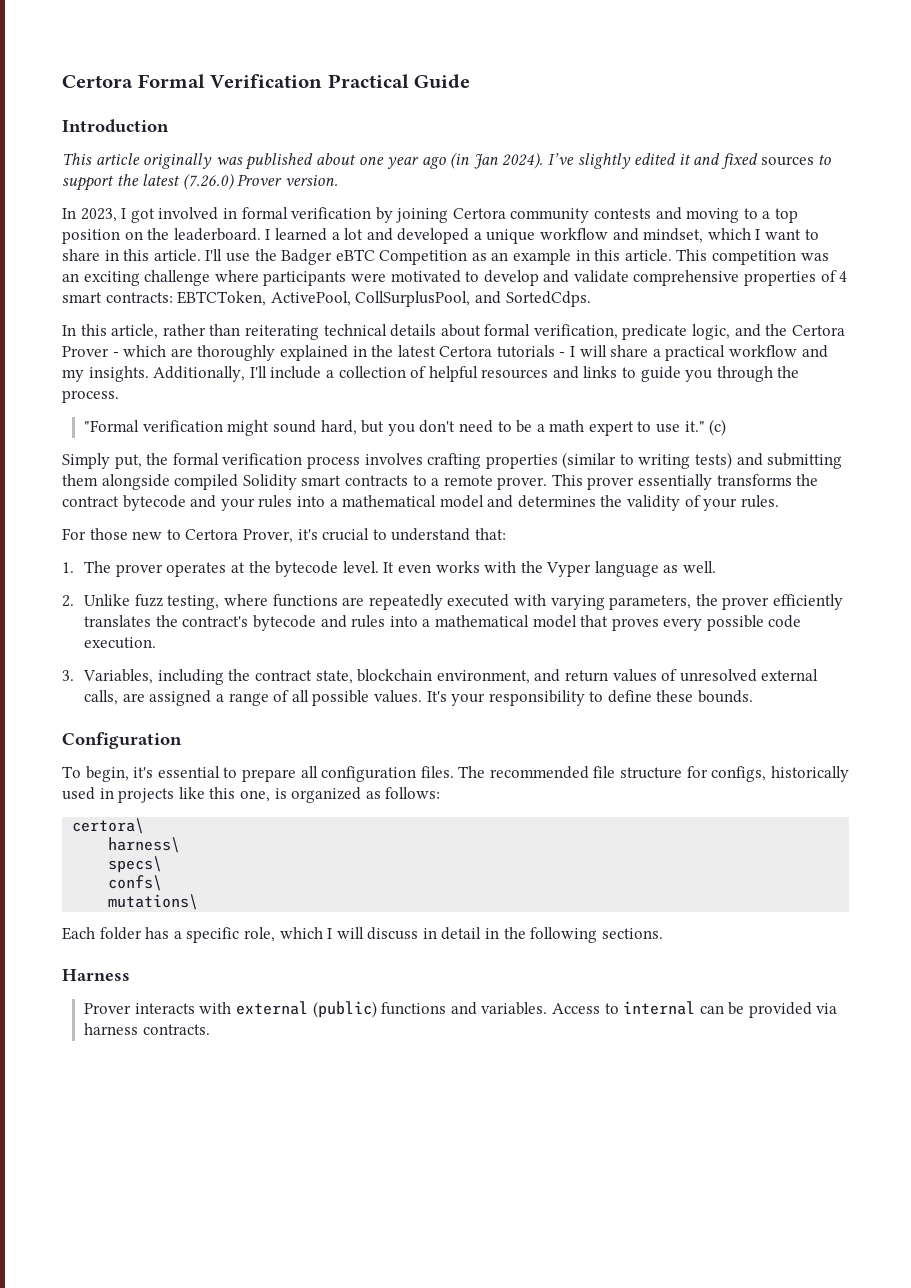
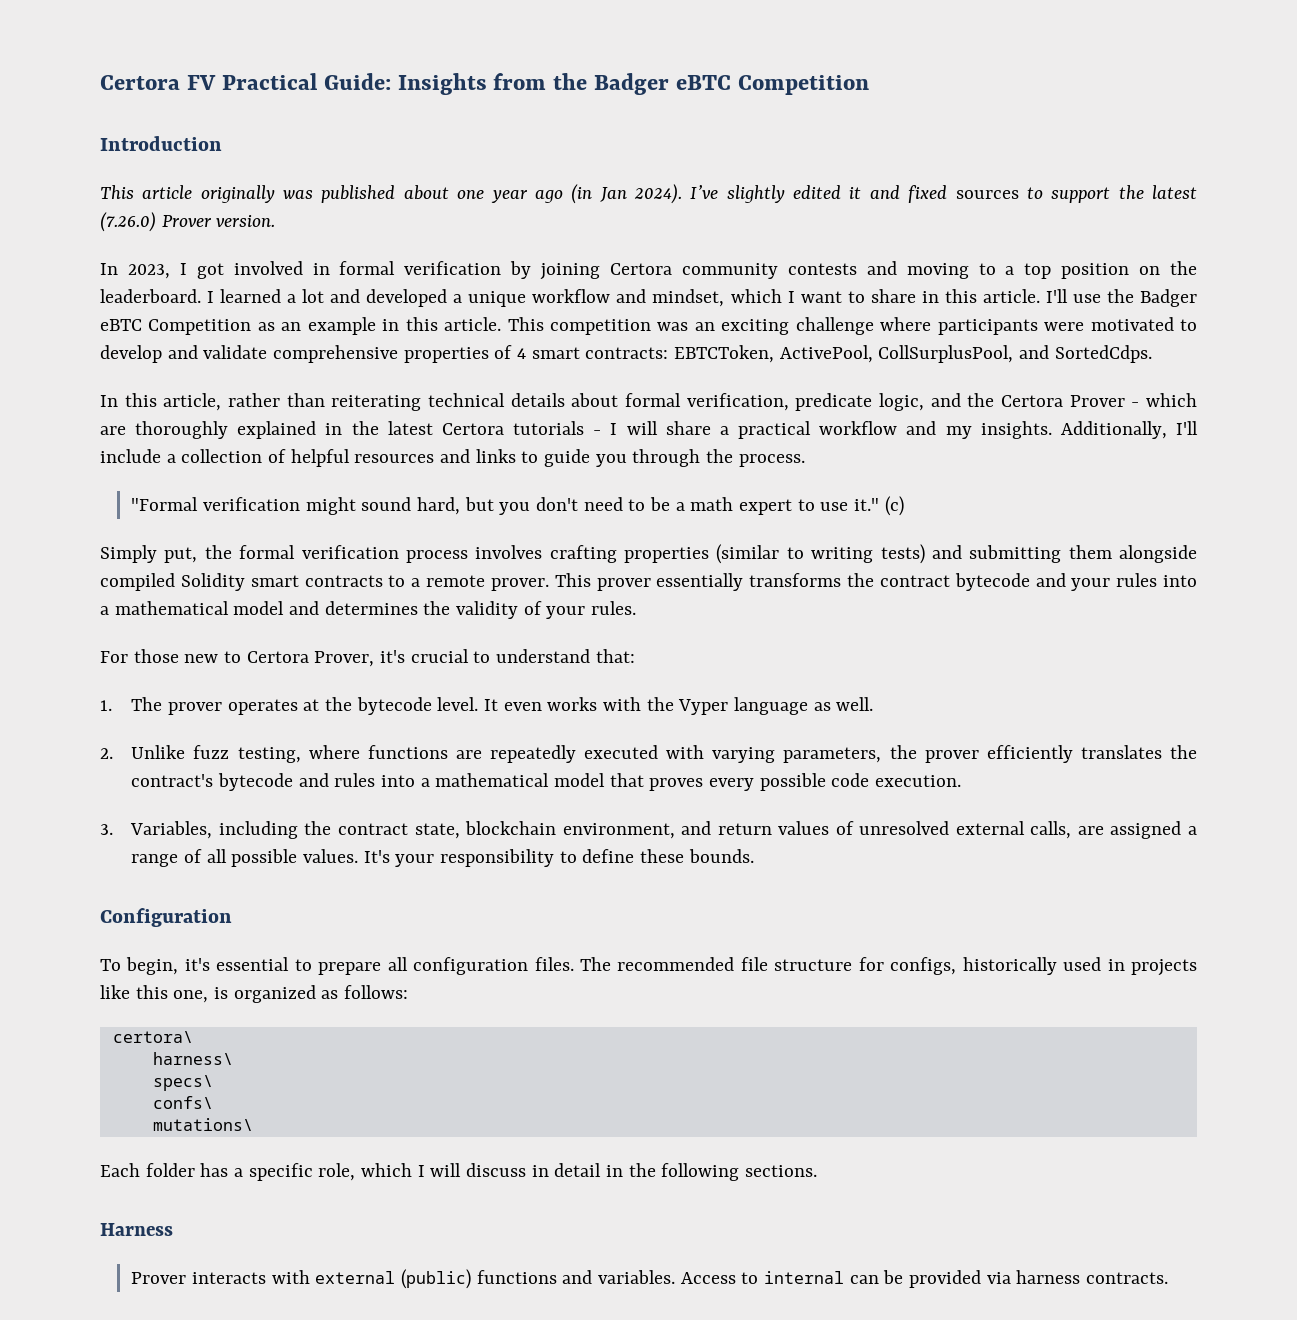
- Certora Formal Verification Practical Guide
+ Certora FV Practical Guide: Insights from the Badger eBTC Competition

